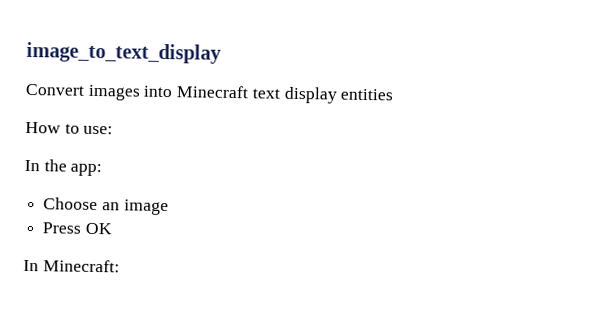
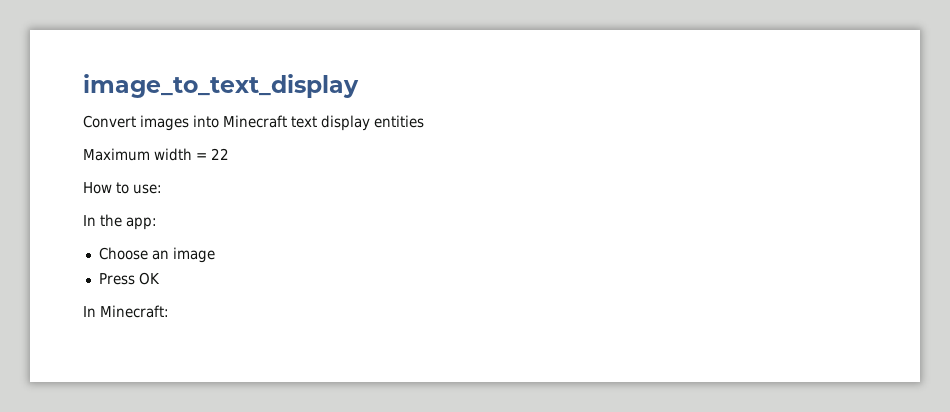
+ Maximum width = 22

